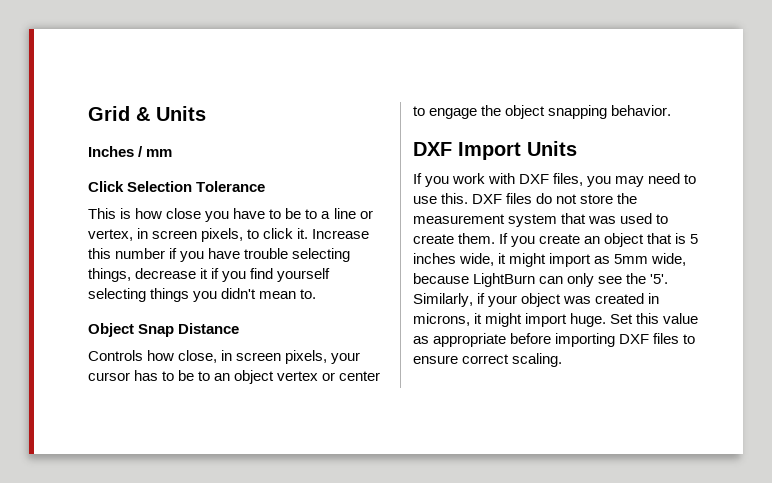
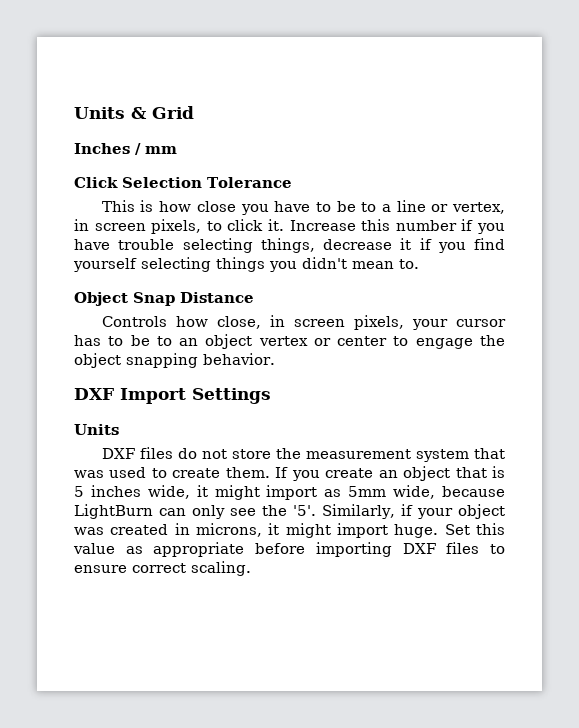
- Grid & Units
+ Units & Grid
- DXF Import Units
- If you work with DXF files, you may need to use this. DXF files do not store the measurement system that was used to create them.
+ DXF Import Settings
+ Units
+ DXF files do not store the measurement system that was used to create them.

